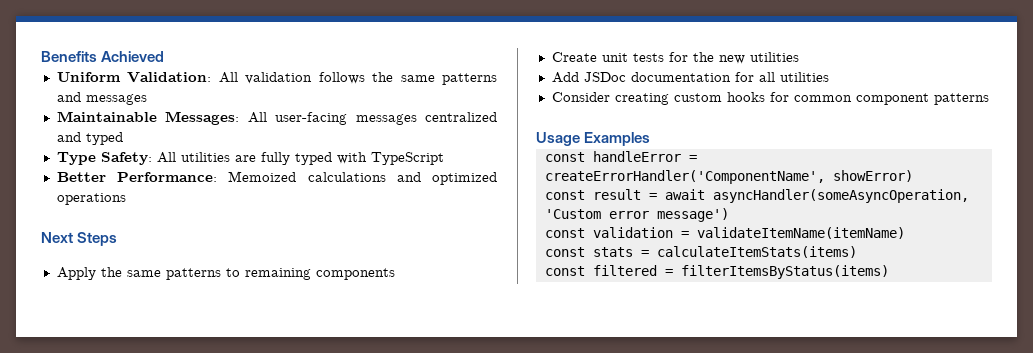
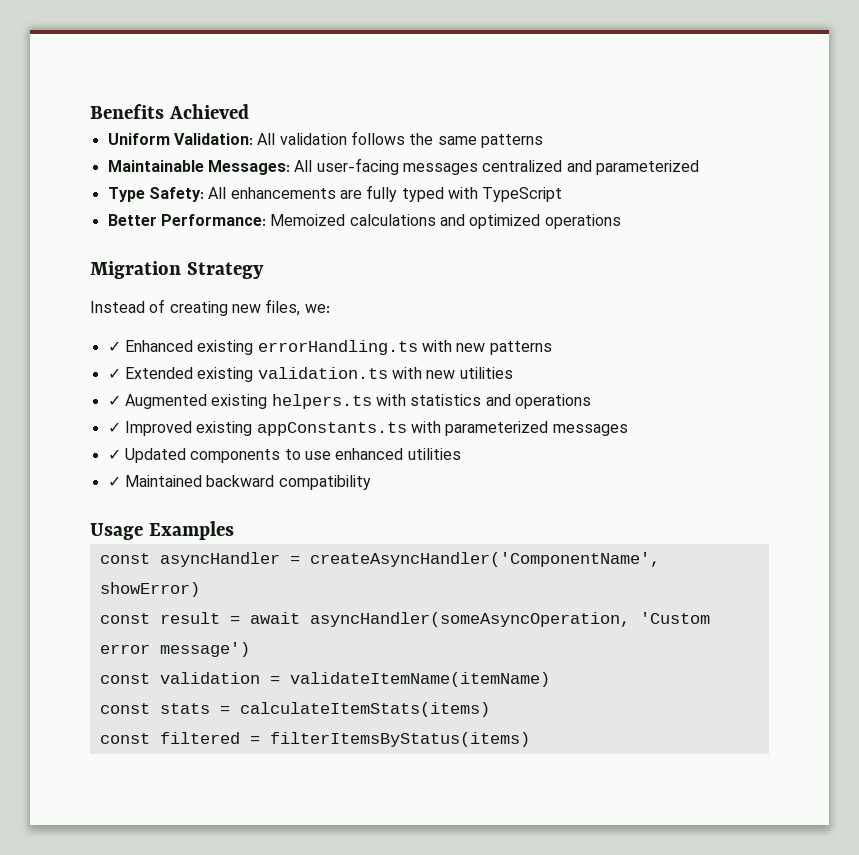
- Uniform Validation: All validation follows the same patterns and messages
+ Uniform Validation: All validation follows the same patterns
- Maintainable Messages: All user-facing messages centralized and typed
+ Maintainable Messages: All user-facing messages centralized and parameterized
- Type Safety: All utilities are fully typed with TypeScript
+ Type Safety: All enhancements are fully typed with TypeScript
- Next Steps
- Apply the same patterns to remaining components
- Create unit tests for the new utilities
- Add JSDoc documentation for all utilities
- Consider creating custom hooks for common component patterns
+ Migration Strategy
+ Instead of creating new files, we:
+ ✓ Enhanced existing errorHandling.ts with new patterns
+ ✓ Extended existing validation.ts with new utilities
+ ✓ Augmented existing helpers.ts with statistics and operations
+ ✓ Improved existing appConstants.ts with parameterized messages
+ ✓ Updated components to use enhanced utilities
+ ✓ Maintained backward compatibility
- const handleError = createErrorHandler('ComponentName', showError)
+ const asyncHandler = createAsyncHandler('ComponentName', showError)

